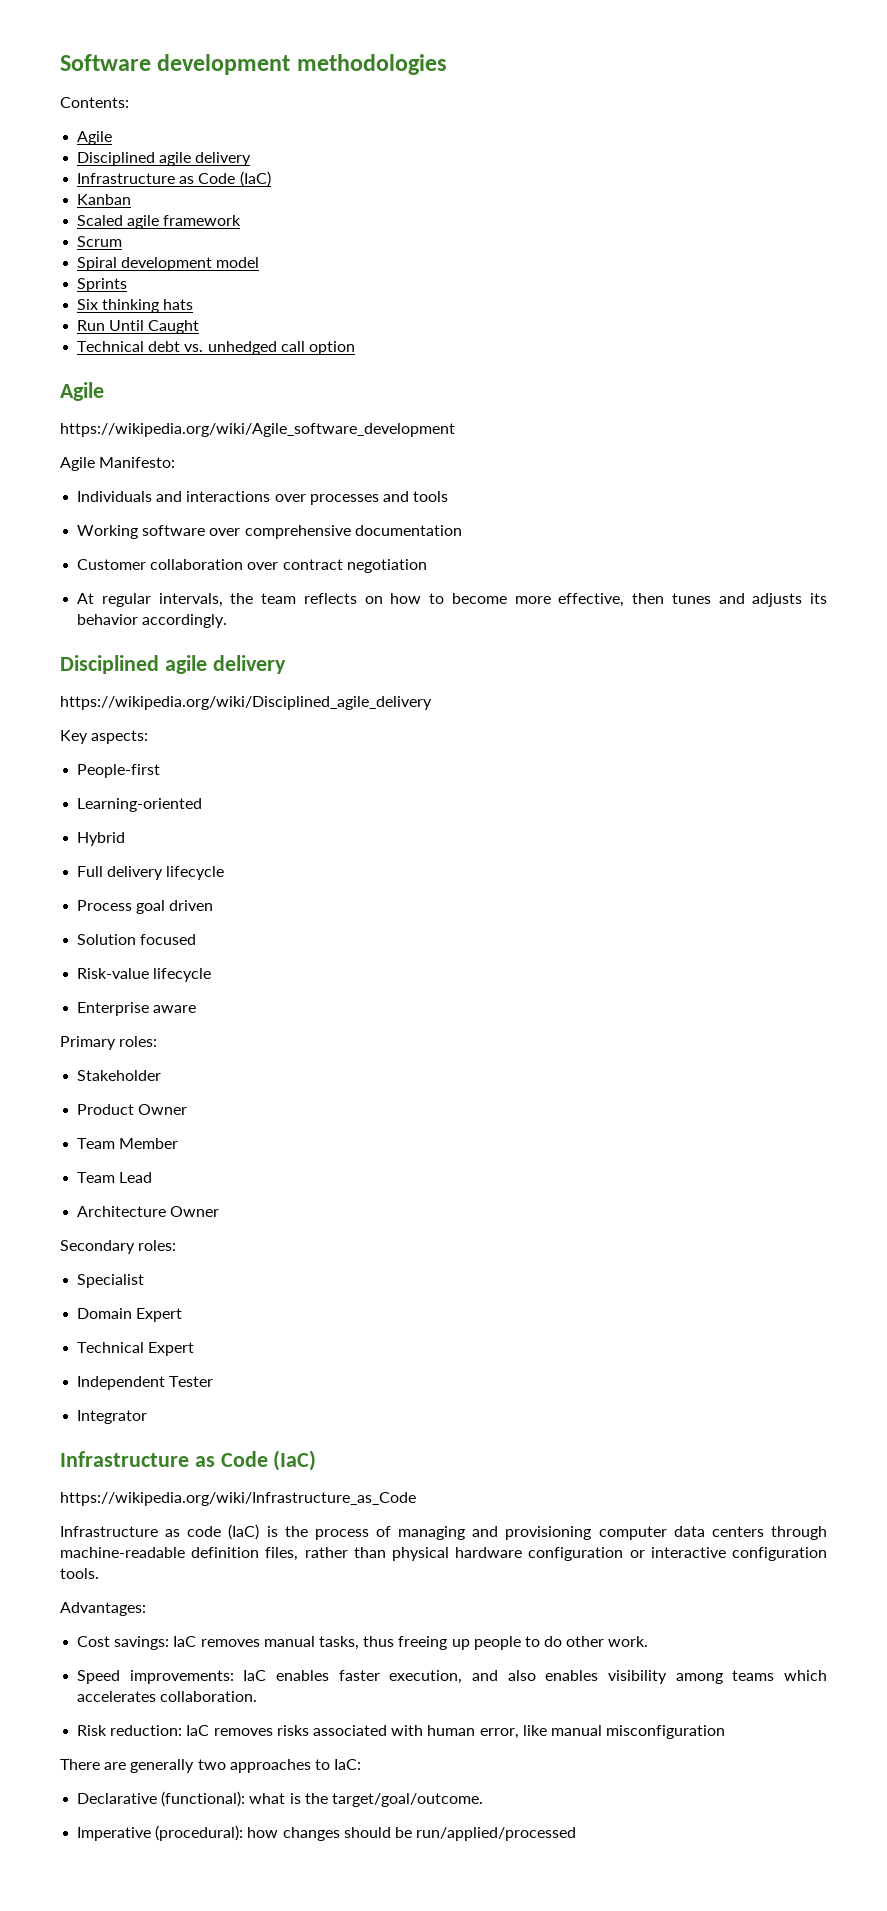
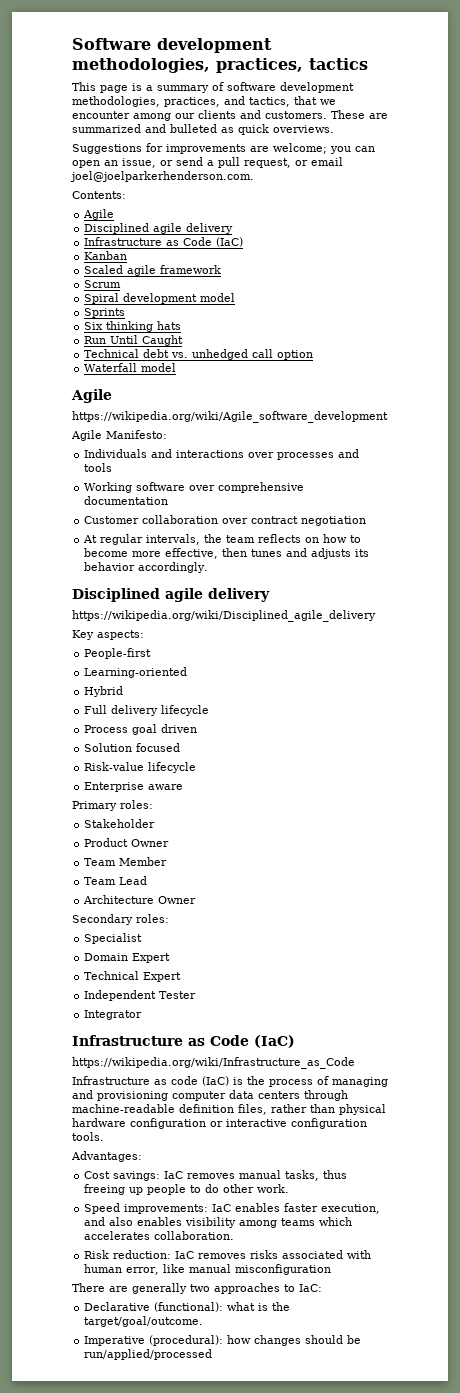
- Software development methodologies
+ Software development methodologies, practices, tactics
+ This page is a summary of software development methodologies, practices, and tactics, that we encounter among our clients and customers. These are summarized and bulleted as quick overviews.
+ Suggestions for improvements are welcome; you can open an issue, or send a pull request, or email joel@joelparkerhenderson.com.
+ Waterfall model

